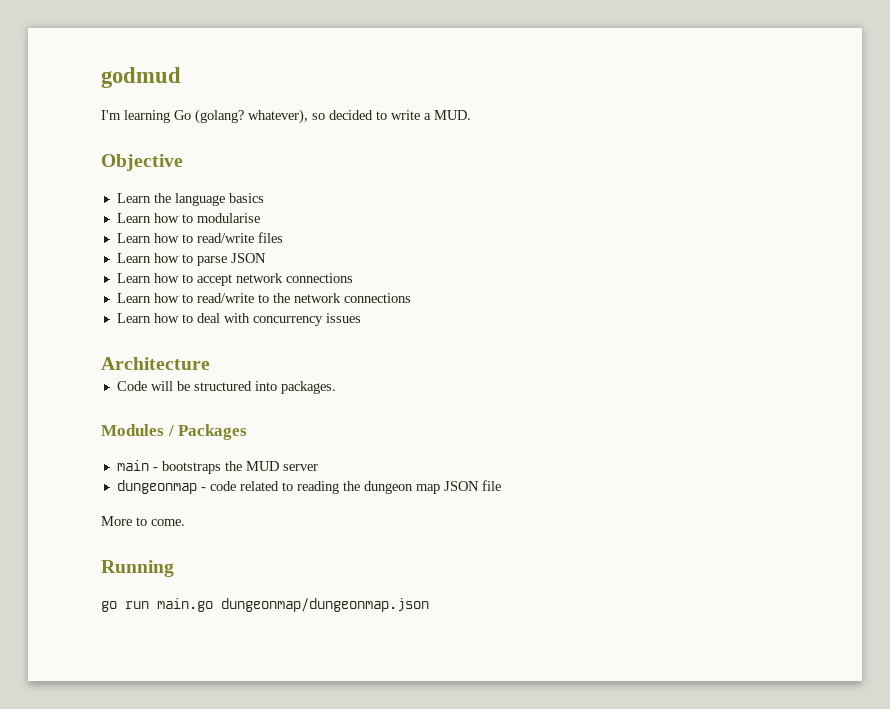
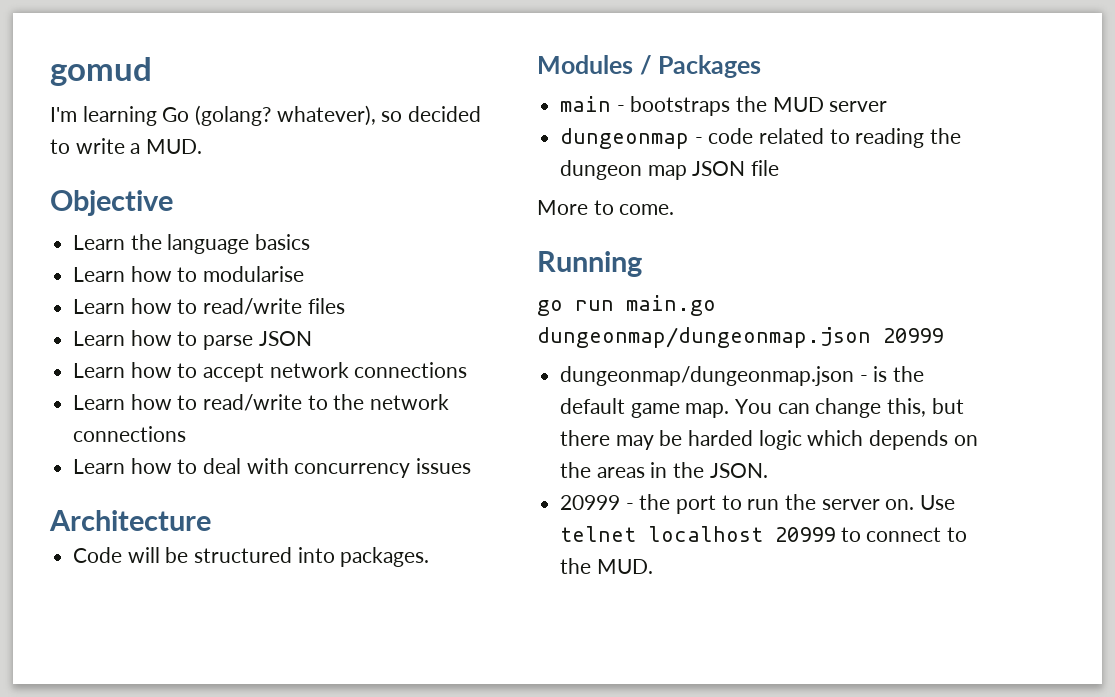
- godmud
+ gomud
- go run main.go dungeonmap/dungeonmap.json
+ go run main.go dungeonmap/dungeonmap.json 20999
+ dungeonmap/dungeonmap.json - is the default game map. You can change this, but there may be harded logic which depends on the areas in the JSON.
+ 20999 - the port to run the server on. Use telnet localhost 20999 to connect to the MUD.

